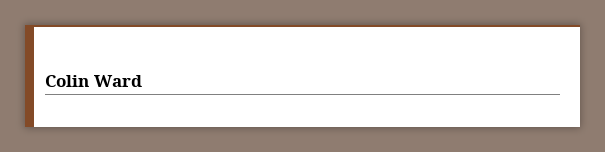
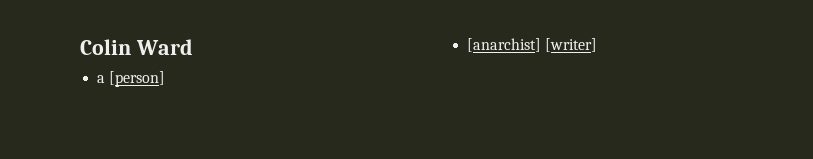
+ a [person]
+ [anarchist] [writer]

